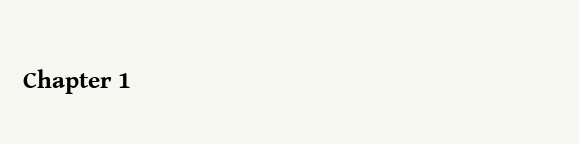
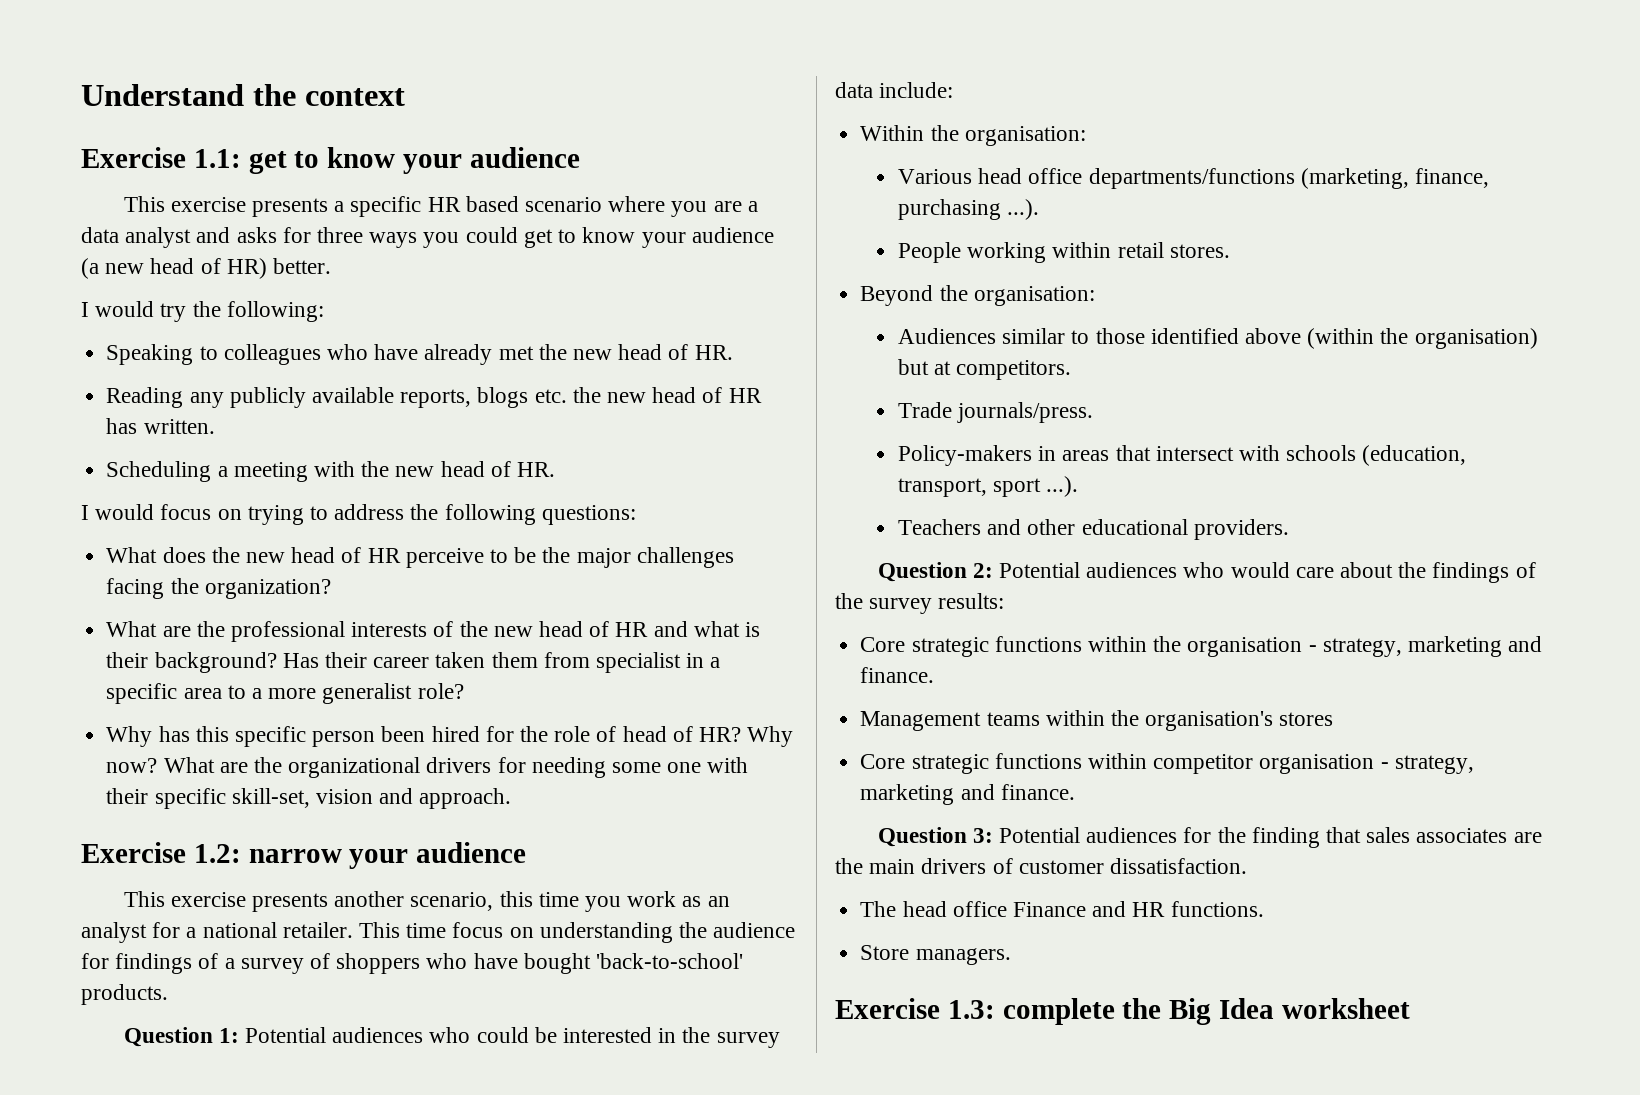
- Chapter 1
+ Understand the context
+ Exercise 1.1: get to know your audience
+ This exercise presents a specific HR based scenario where you are a data analyst and asks for three ways you could get to know your audience (a new head of HR) better.
+ I would try the following:
+ Speaking to colleagues who have already met the new head of HR.
+ Reading any publicly available reports, blogs etc. the new head of HR has written.
+ Scheduling a meeting with the new head of HR.
+ I would focus on trying to address the following questions:
+ What does the new head of HR perceive to be the major challenges facing the organization?
+ What are the professional interests of the new head of HR and what is their background? Has their career taken them from specialist in a specific area to a more generalist role?
+ Why has this specific person been hired for the role of head of HR? Why now? What are the organizational drivers for needing some one with their specific skill-set, vision and approach.
+ Exercise 1.2: narrow your audience
+ This exercise presents another scenario, this time you work as an analyst for a national retailer. This time focus on understanding the audience for findings of a survey of shoppers who have bought 'back-to-school' products.
+ Question 1: Potential audiences who could be interested in the survey data include:
+ Within the organisation:
+ Various head office departments/functions (marketing, finance, purchasing ...).
+ People working within retail stores.
+ Beyond the organisation:
+ Audiences similar to those identified above (within the organisation) but at competitors.
+ Trade journals/press.
+ Policy-makers in areas that intersect with schools (education, transport, sport ...).
+ Teachers and other educational providers.
+ Question 2: Potential audiences who would care about the findings of the survey results:
+ Core strategic functions within the organisation - strategy, marketing and finance.
+ Management teams within the organisation's stores
+ Core strategic functions within competitor organisation - strategy, marketing and finance.
+ Question 3: Potential audiences for the finding that sales associates are the main drivers of customer dissatisfaction.
+ The head office Finance and HR functions.
+ Store managers.
+ Exercise 1.3: complete the Big Idea worksheet

